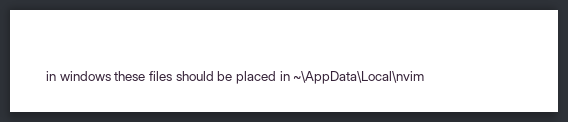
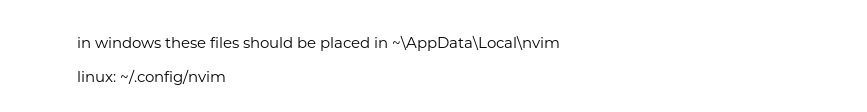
+ linux: ~/.config/nvim

